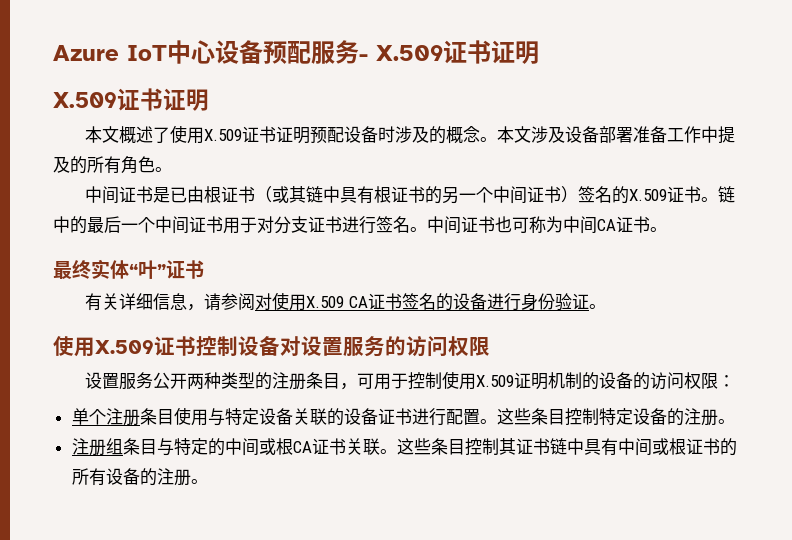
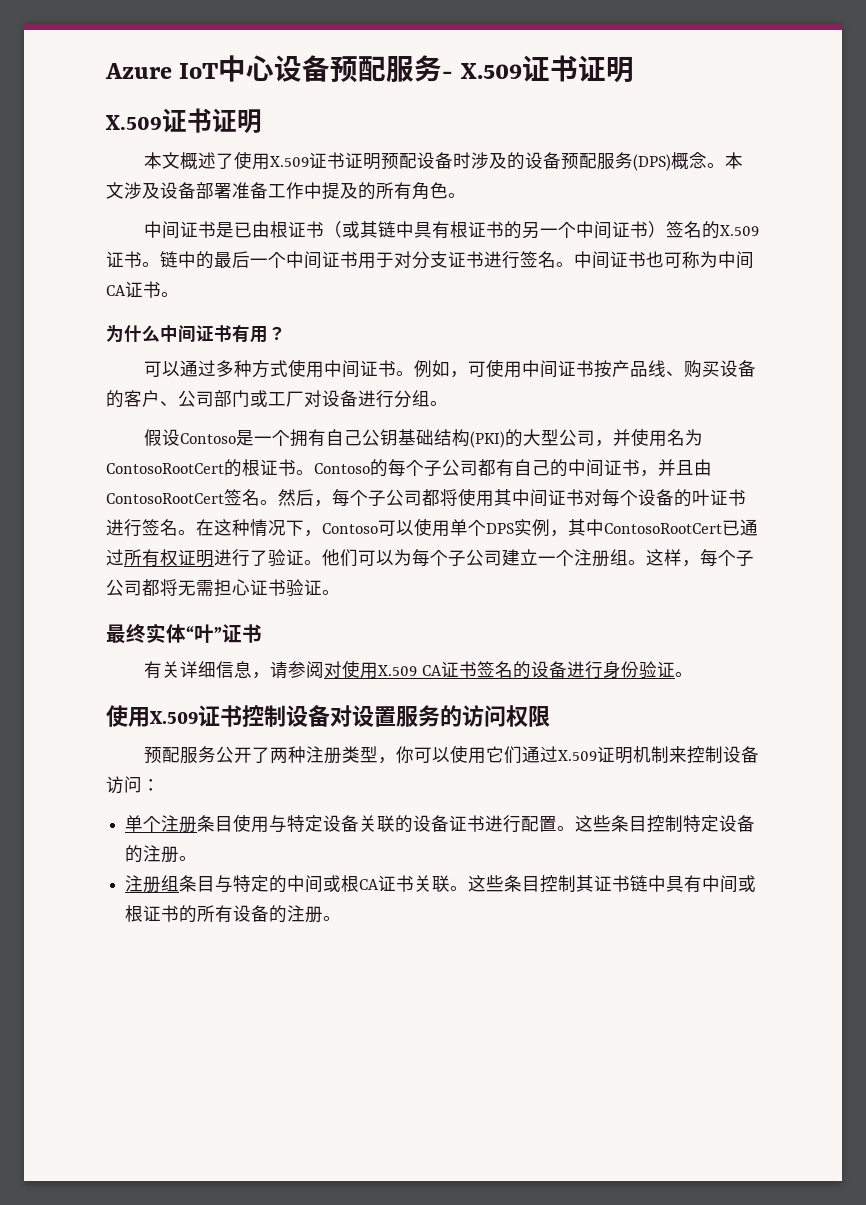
- 本文概述了使用X.509证书证明预配设备时涉及的概念。
+ 本文概述了使用X.509证书证明预配设备时涉及的设备预配服务(DPS)概念。
+ 为什么中间证书有用？
+ 可以通过多种方式使用中间证书。例如，可使用中间证书按产品线、购买设备的客户、公司部门或工厂对设备进行分组。
+ 假设Contoso是一个拥有自己公钥基础结构(PKI)的大型公司，并使用名为ContosoRootCert的根证书。Contoso的每个子公司都有自己的中间证书，并且由ContosoRootCert签名。然后，每个子公司都将使用其中间证书对每个设备的叶证书进行签名。在这种情况下，Contoso可以使用单个DPS实例，其中ContosoRootCert已通过所有权证明进行了验证。他们可以为每个子公司建立一个注册组。这样，每个子公司都将无需担心证书验证。
- 设置服务公开两种类型的注册条目，可用于控制使用X.509证明机制的设备的访问权限：
+ 预配服务公开了两种注册类型，你可以使用它们通过X.509证明机制来控制设备访问：

